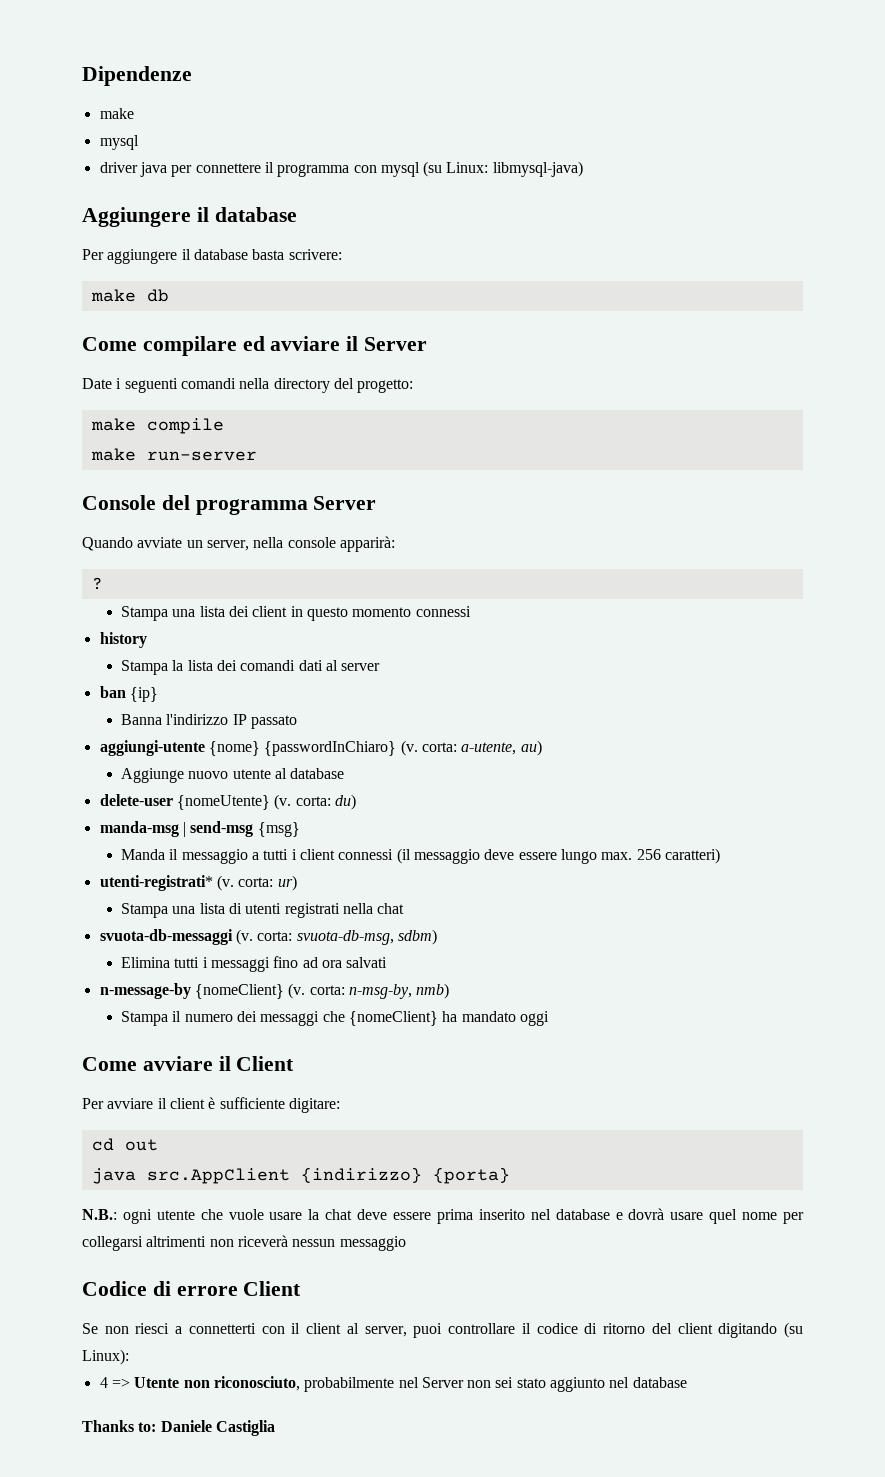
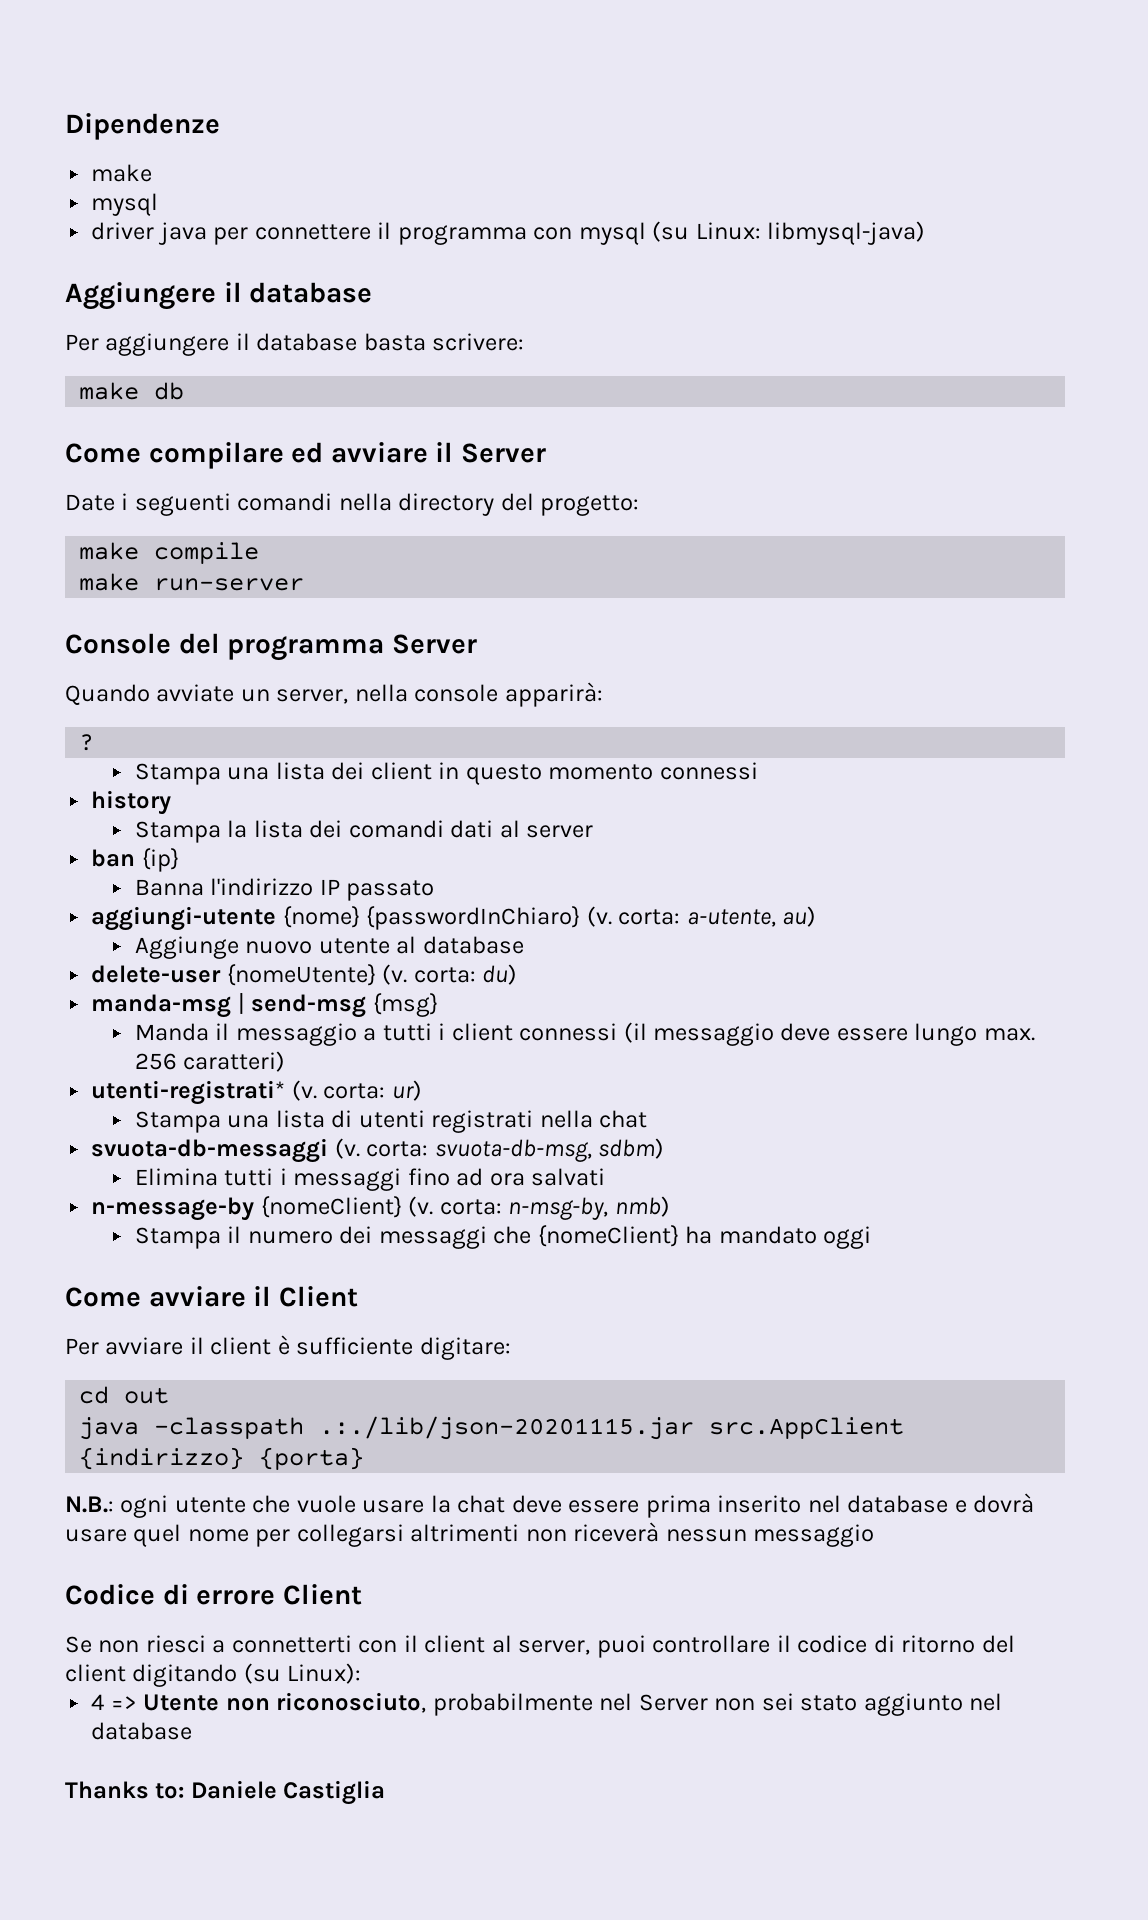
- java src.AppClient {indirizzo} {porta}
+ java -classpath .:./lib/json-20201115.jar src.AppClient {indirizzo} {porta}

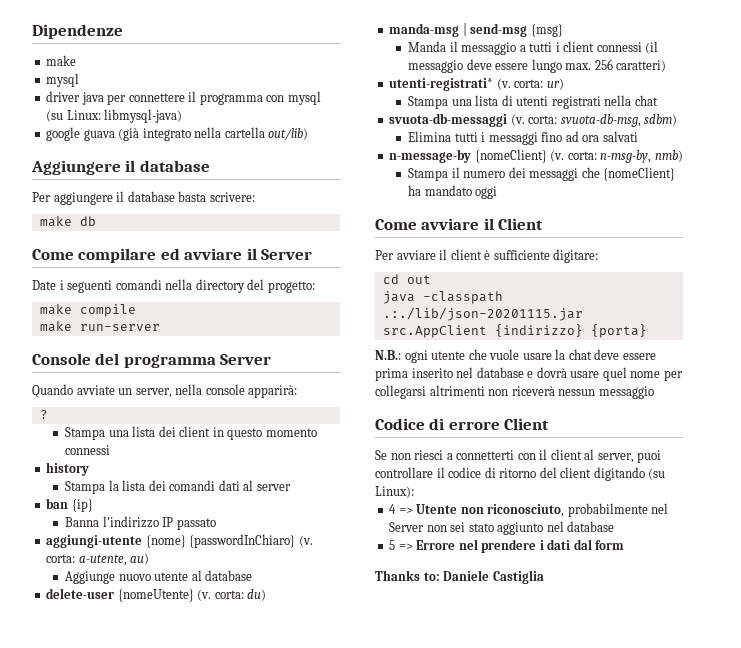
+ google guava (già integrato nella cartella out/lib)
+ 5 => Errore nel prendere i dati dal form

